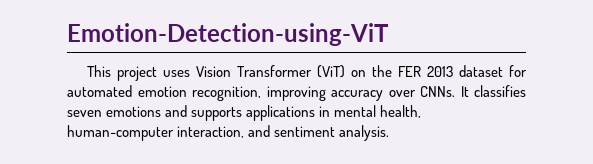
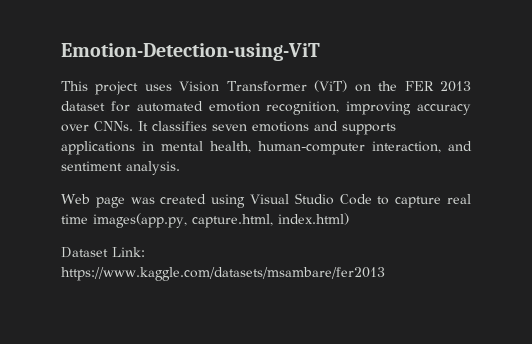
+ Web page was created using Visual Studio Code to capture real time images(app.py, capture.html, index.html)
+ Dataset Link: https://www.kaggle.com/datasets/msambare/fer2013

